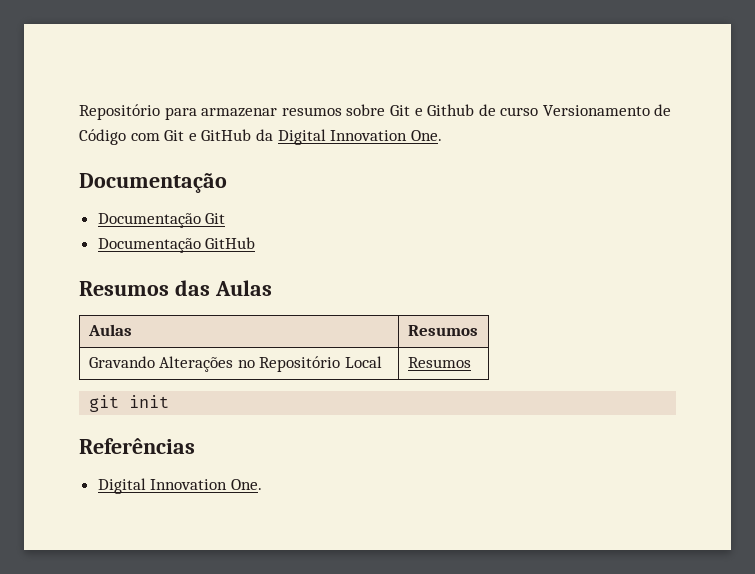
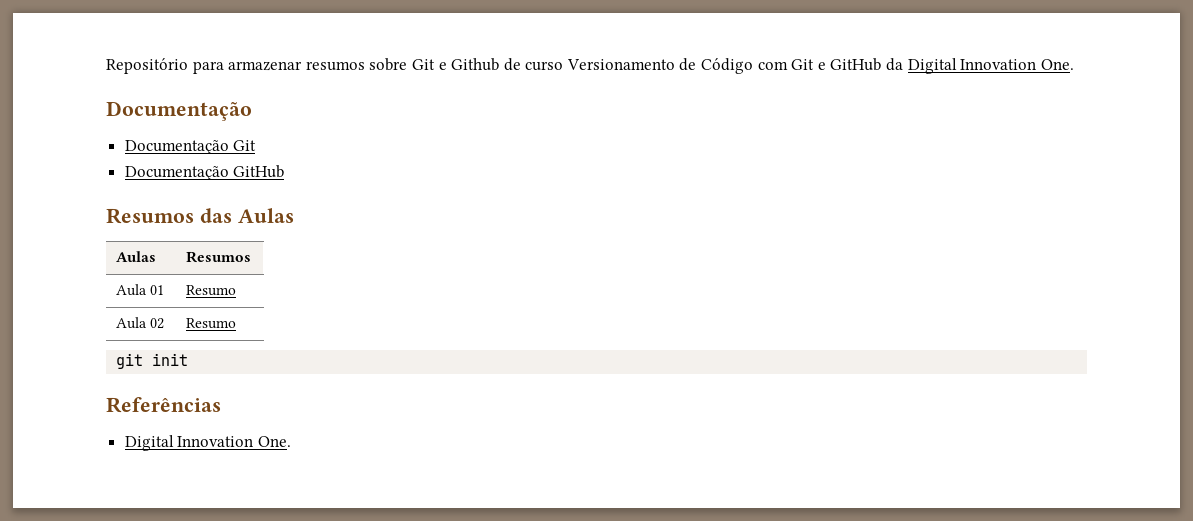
- Gravando Alterações no Repositório Local | Resumos
+ Aula 01 | Resumo
+ Aula 02 | Resumo

